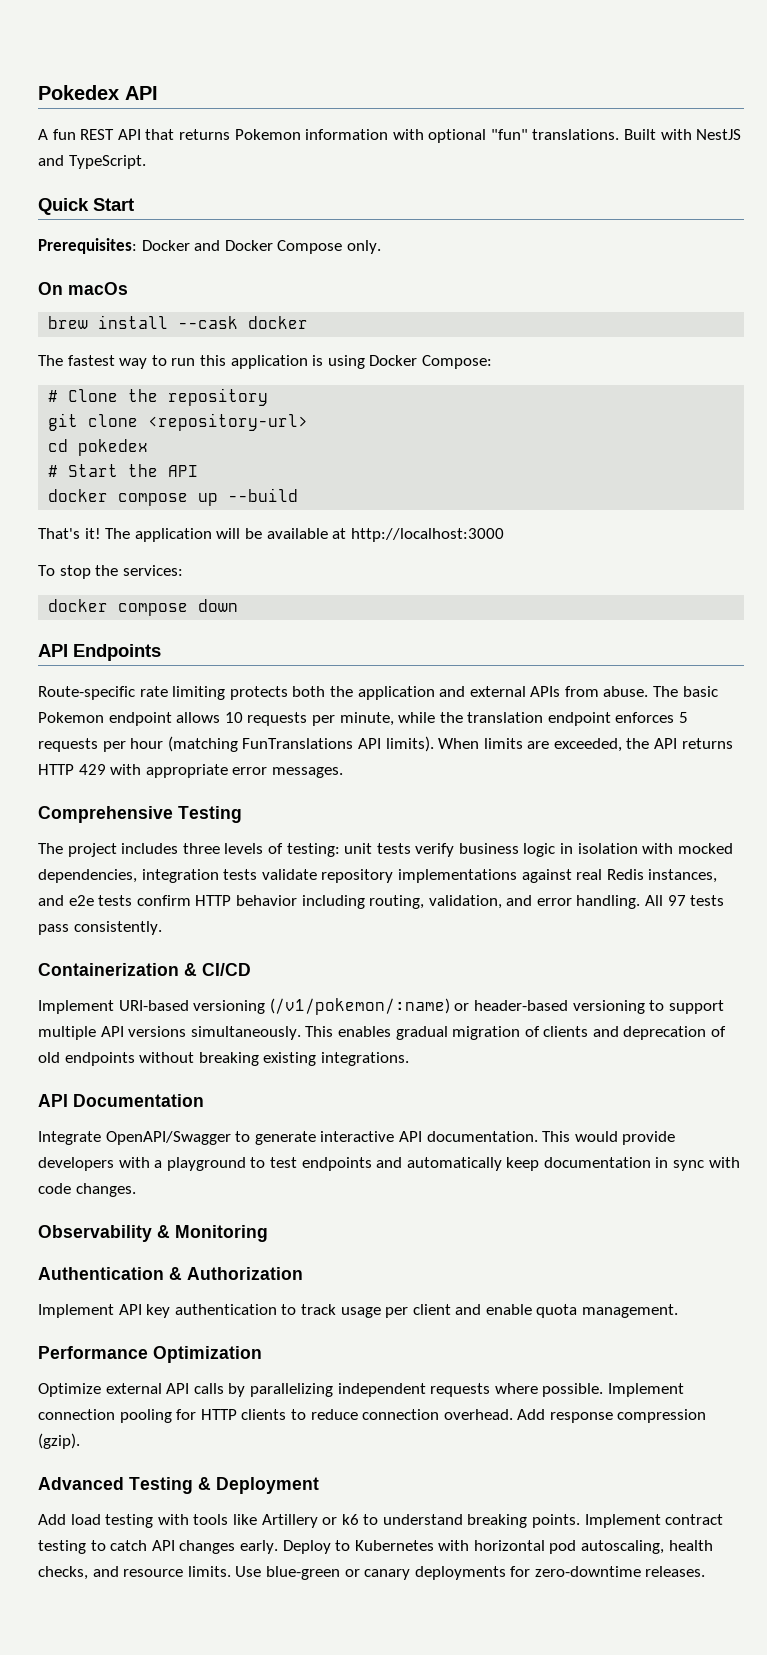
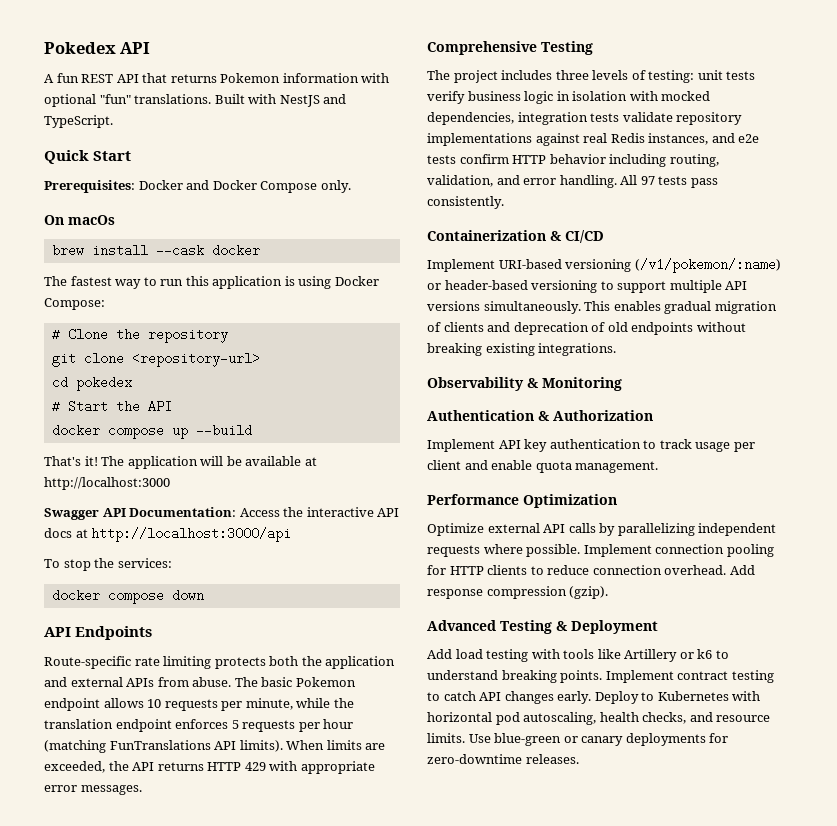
+ Swagger API Documentation: Access the interactive API docs at http://localhost:3000/api
- API Documentation
- Integrate OpenAPI/Swagger to generate interactive API documentation. This would provide developers with a playground to test endpoints and automatically keep documentation in sync with code changes.

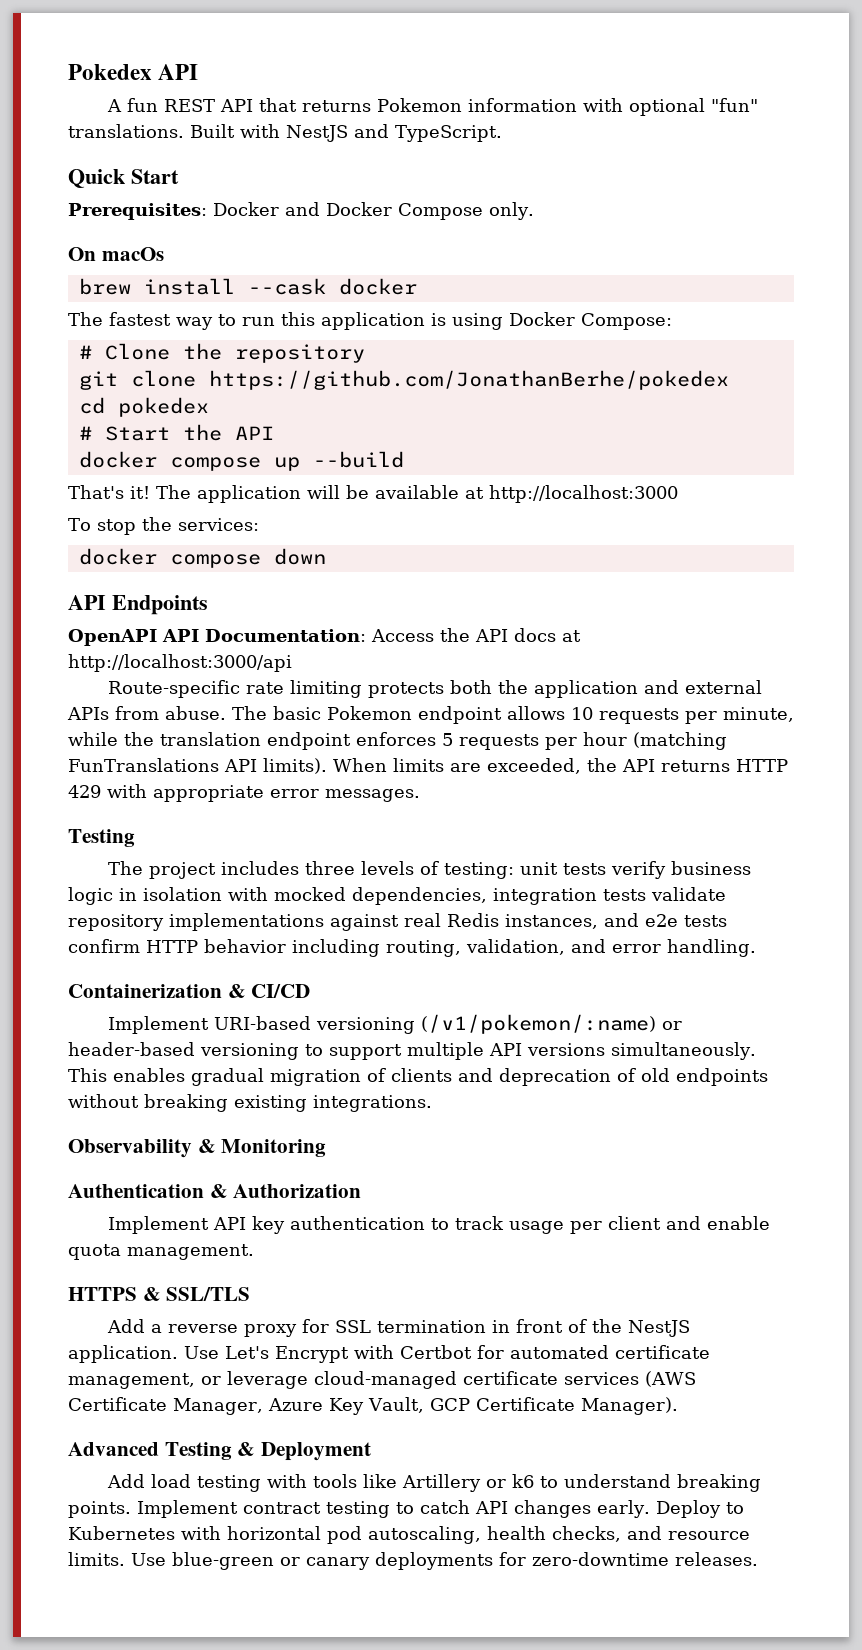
- git clone <repository-url>
+ git clone https://github.com/JonathanBerhe/pokedex
- Swagger API Documentation: Access the interactive API docs at http://localhost:3000/api
+ OpenAPI API Documentation: Access the API docs at http://localhost:3000/api
  When limits are exceeded, the API returns HTTP 429 with appropriate error messages.
- Comprehensive Testing
+ Testing
- All 97 tests pass consistently.
- Performance Optimization
- Optimize external API calls by parallelizing independent requests where possible. Implement connection pooling for HTTP clients to reduce connection overhead. Add response compression (gzip).
+ HTTPS & SSL/TLS
+ Add a reverse proxy for SSL termination in front of the NestJS application. Use Let's Encrypt with Certbot for automated certificate management, or leverage cloud-managed certificate services (AWS Certificate Manager, Azure Key Vault, GCP Certificate Manager).

